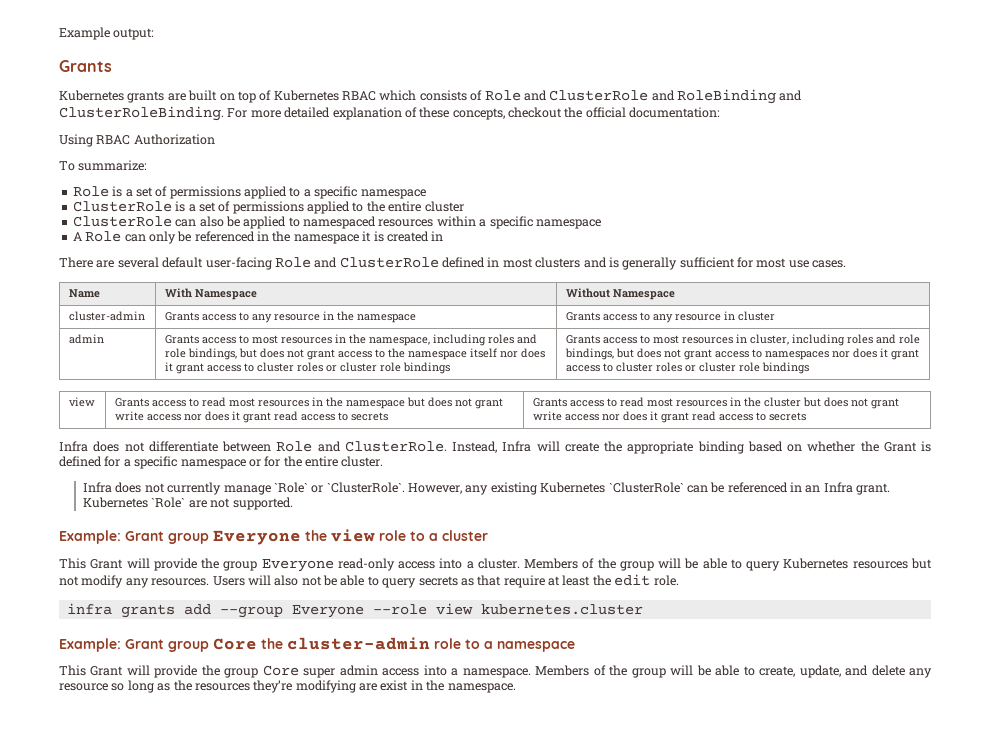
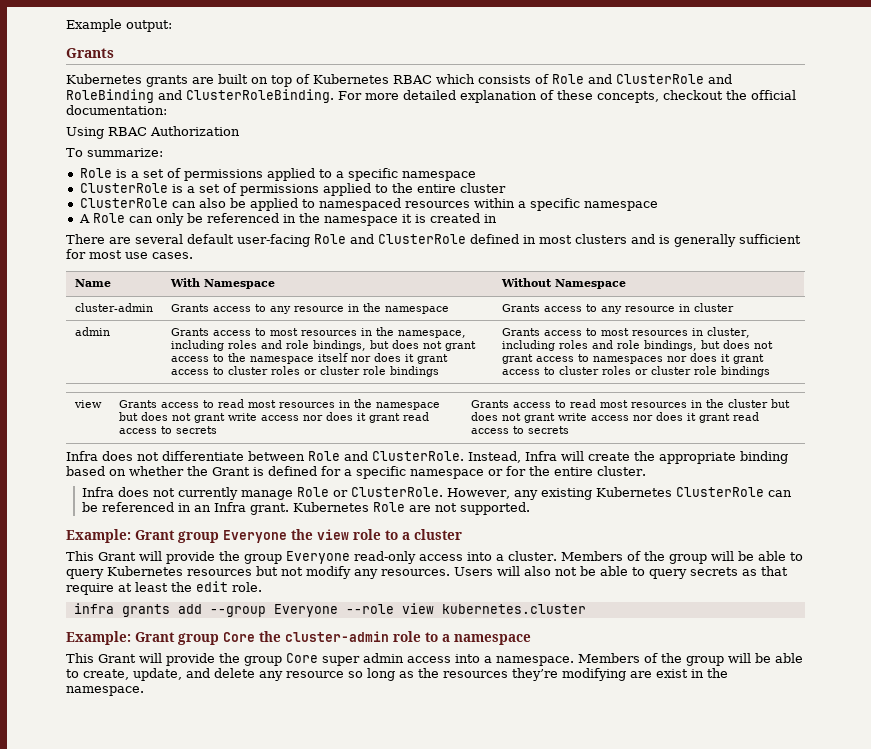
- Infra does not currently manage `Role` or `ClusterRole`.
+ Infra does not currently manage Role or ClusterRole.
- However, any existing Kubernetes `ClusterRole` can be referenced in an Infra grant.
+ However, any existing Kubernetes ClusterRole can be referenced in an Infra grant.
- Kubernetes `Role` are not supported.
+ Kubernetes Role are not supported.

